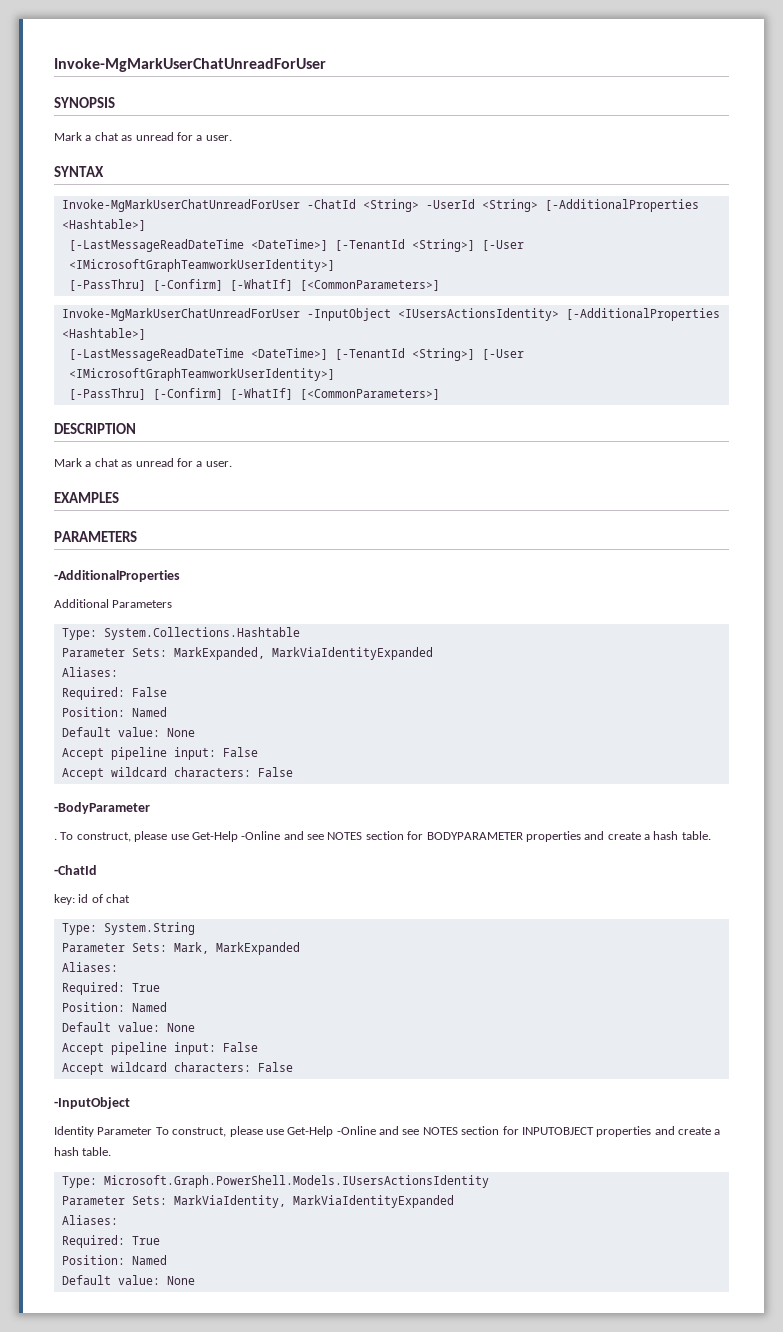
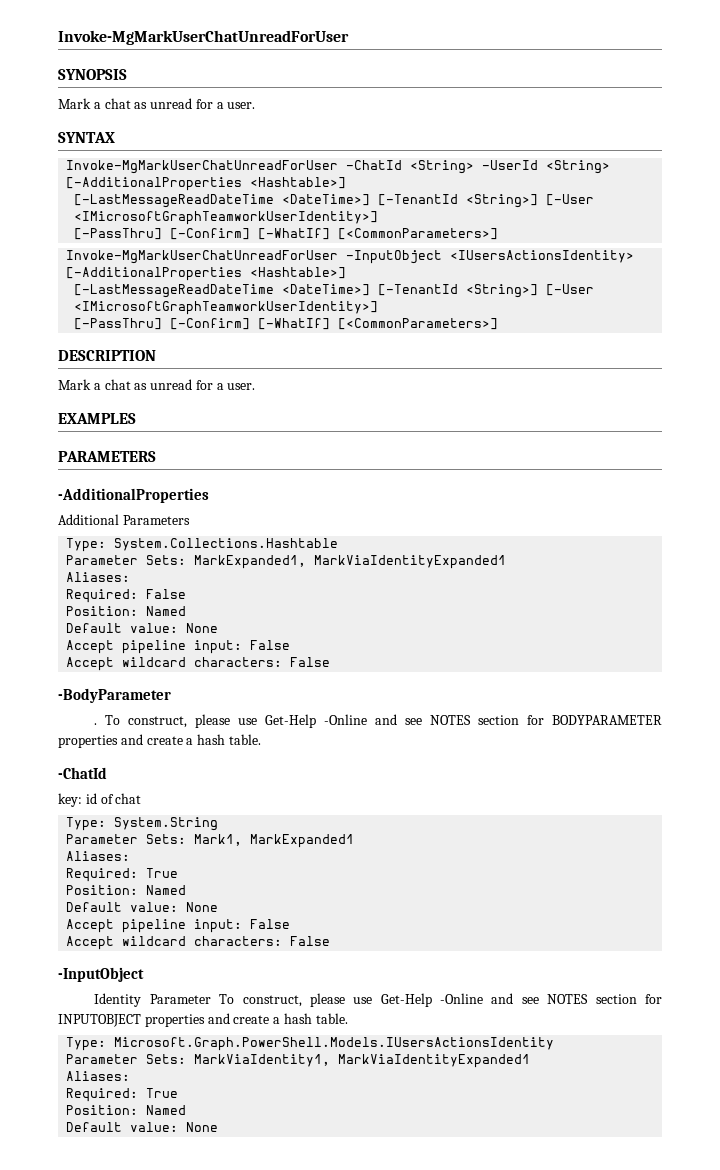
- Parameter Sets: MarkExpanded, MarkViaIdentityExpanded
+ Parameter Sets: MarkExpanded1, MarkViaIdentityExpanded1
- Parameter Sets: Mark, MarkExpanded
+ Parameter Sets: Mark1, MarkExpanded1
- Parameter Sets: MarkViaIdentity, MarkViaIdentityExpanded
+ Parameter Sets: MarkViaIdentity1, MarkViaIdentityExpanded1

